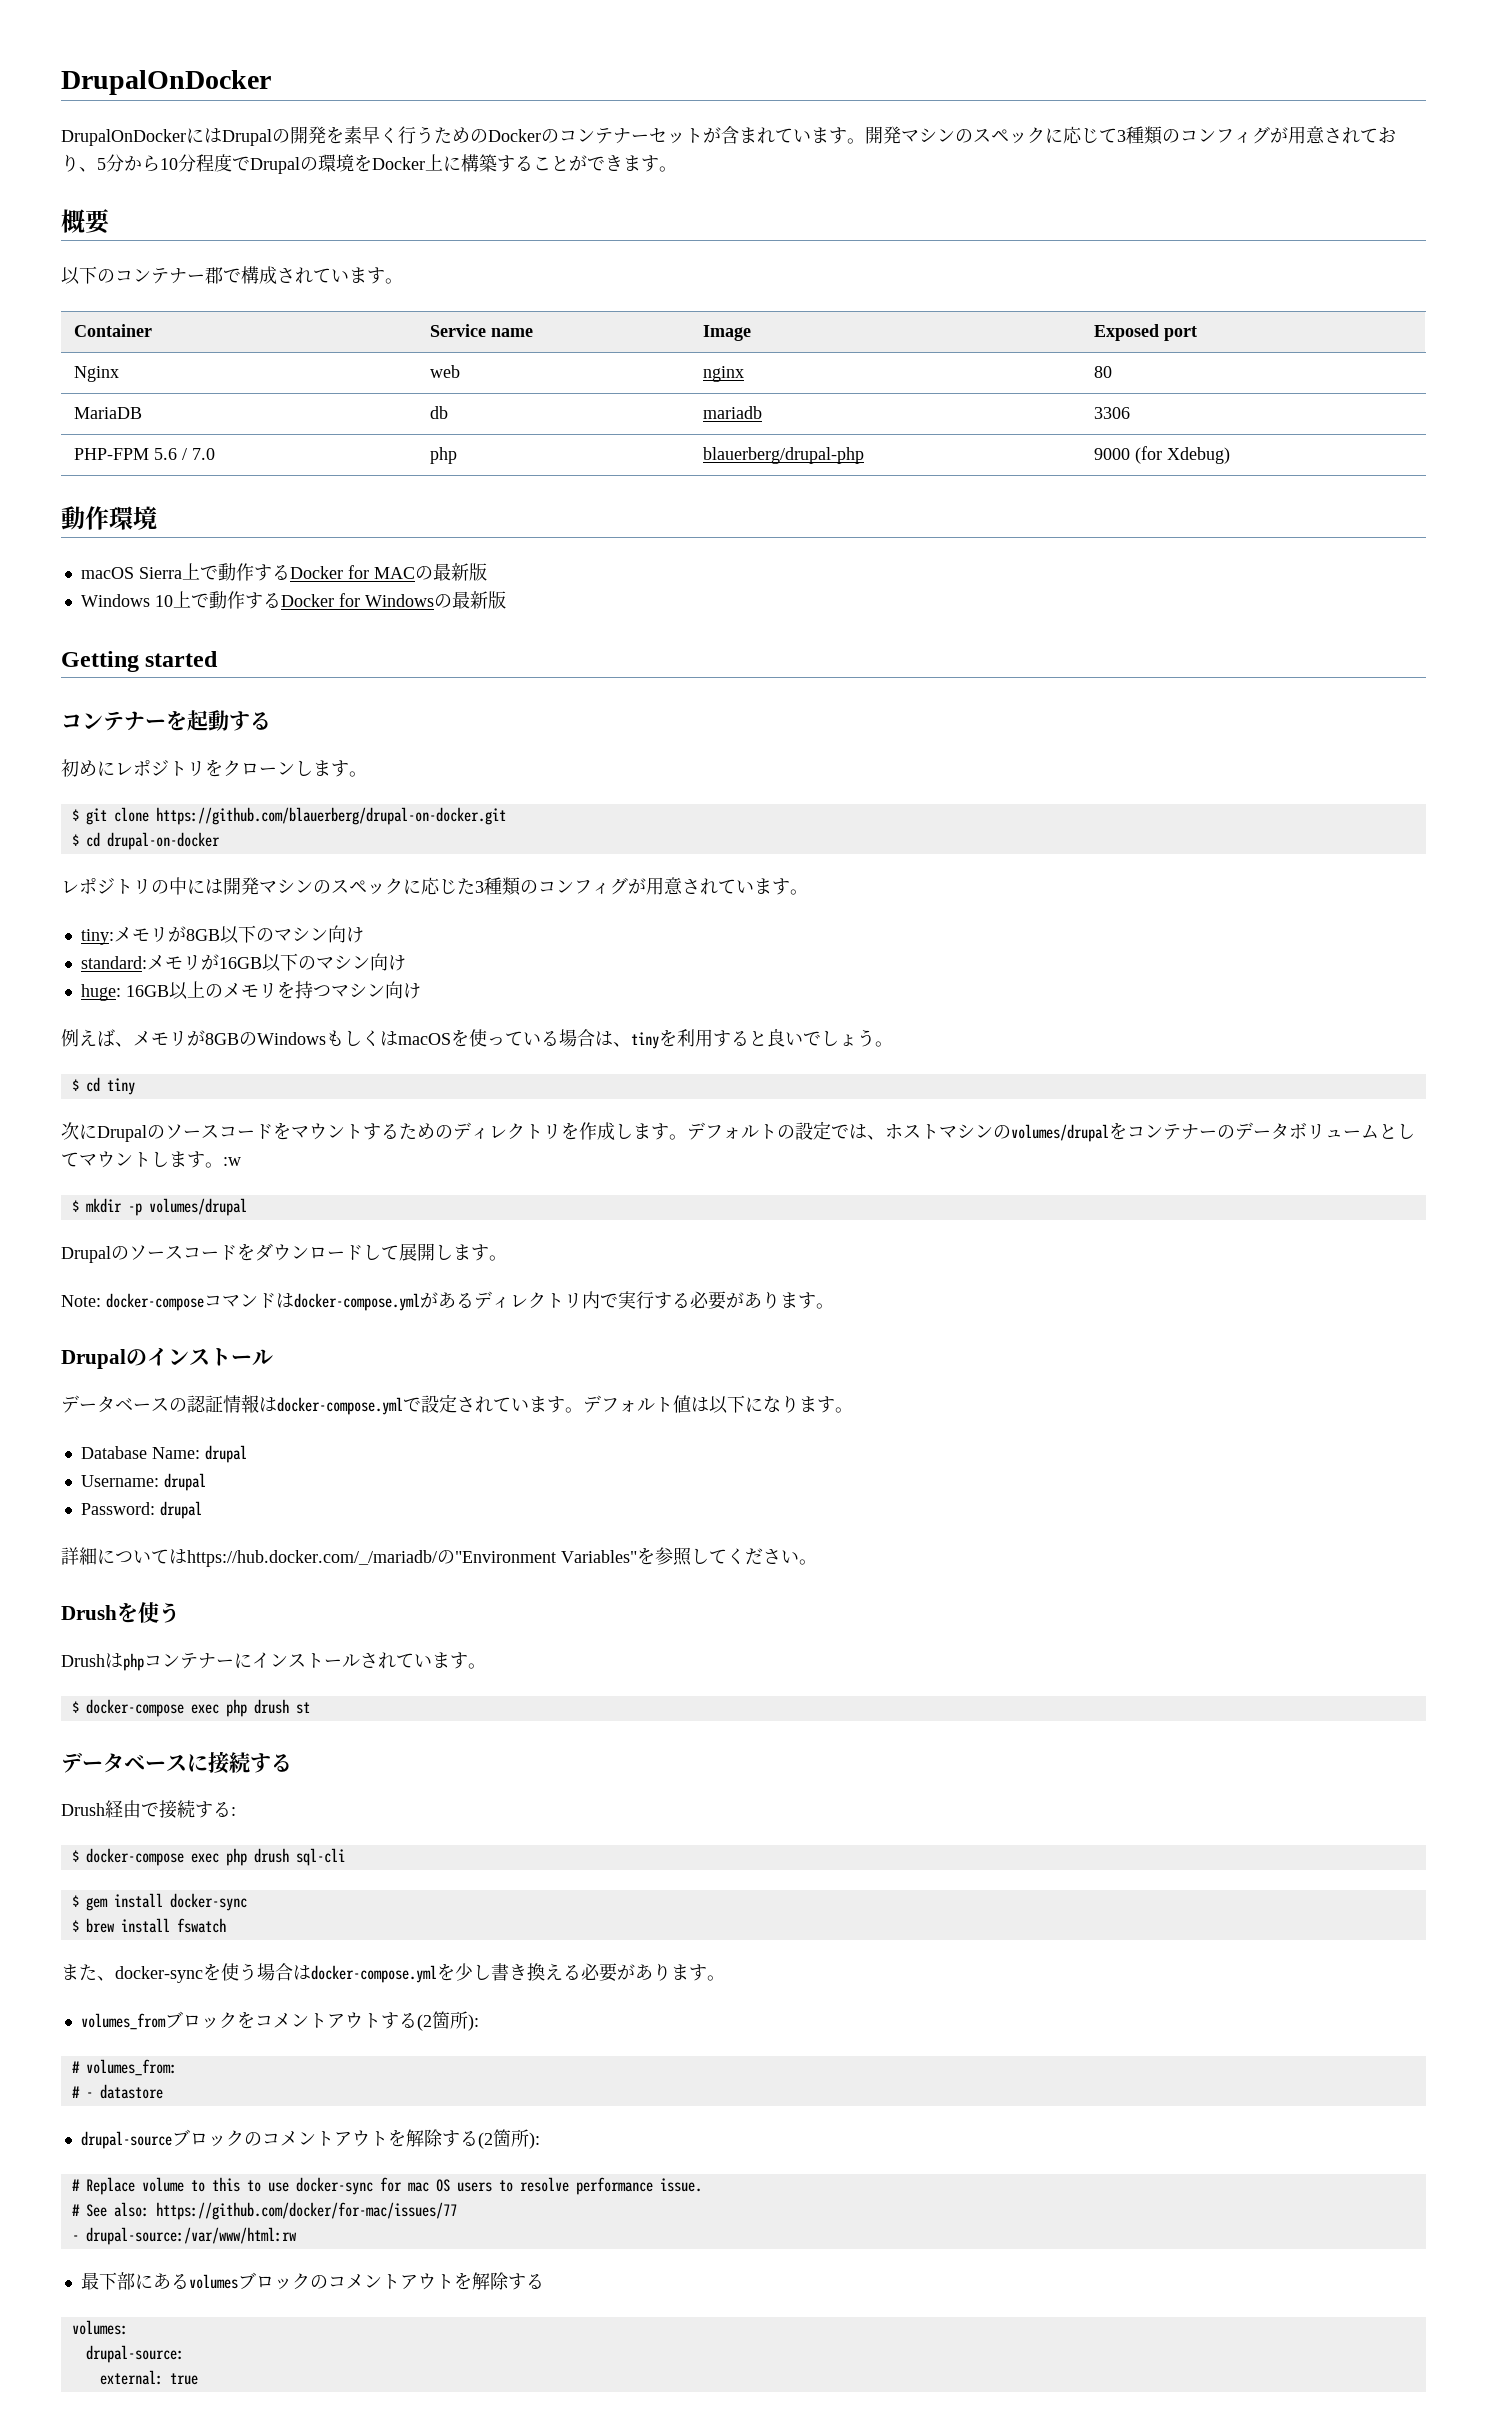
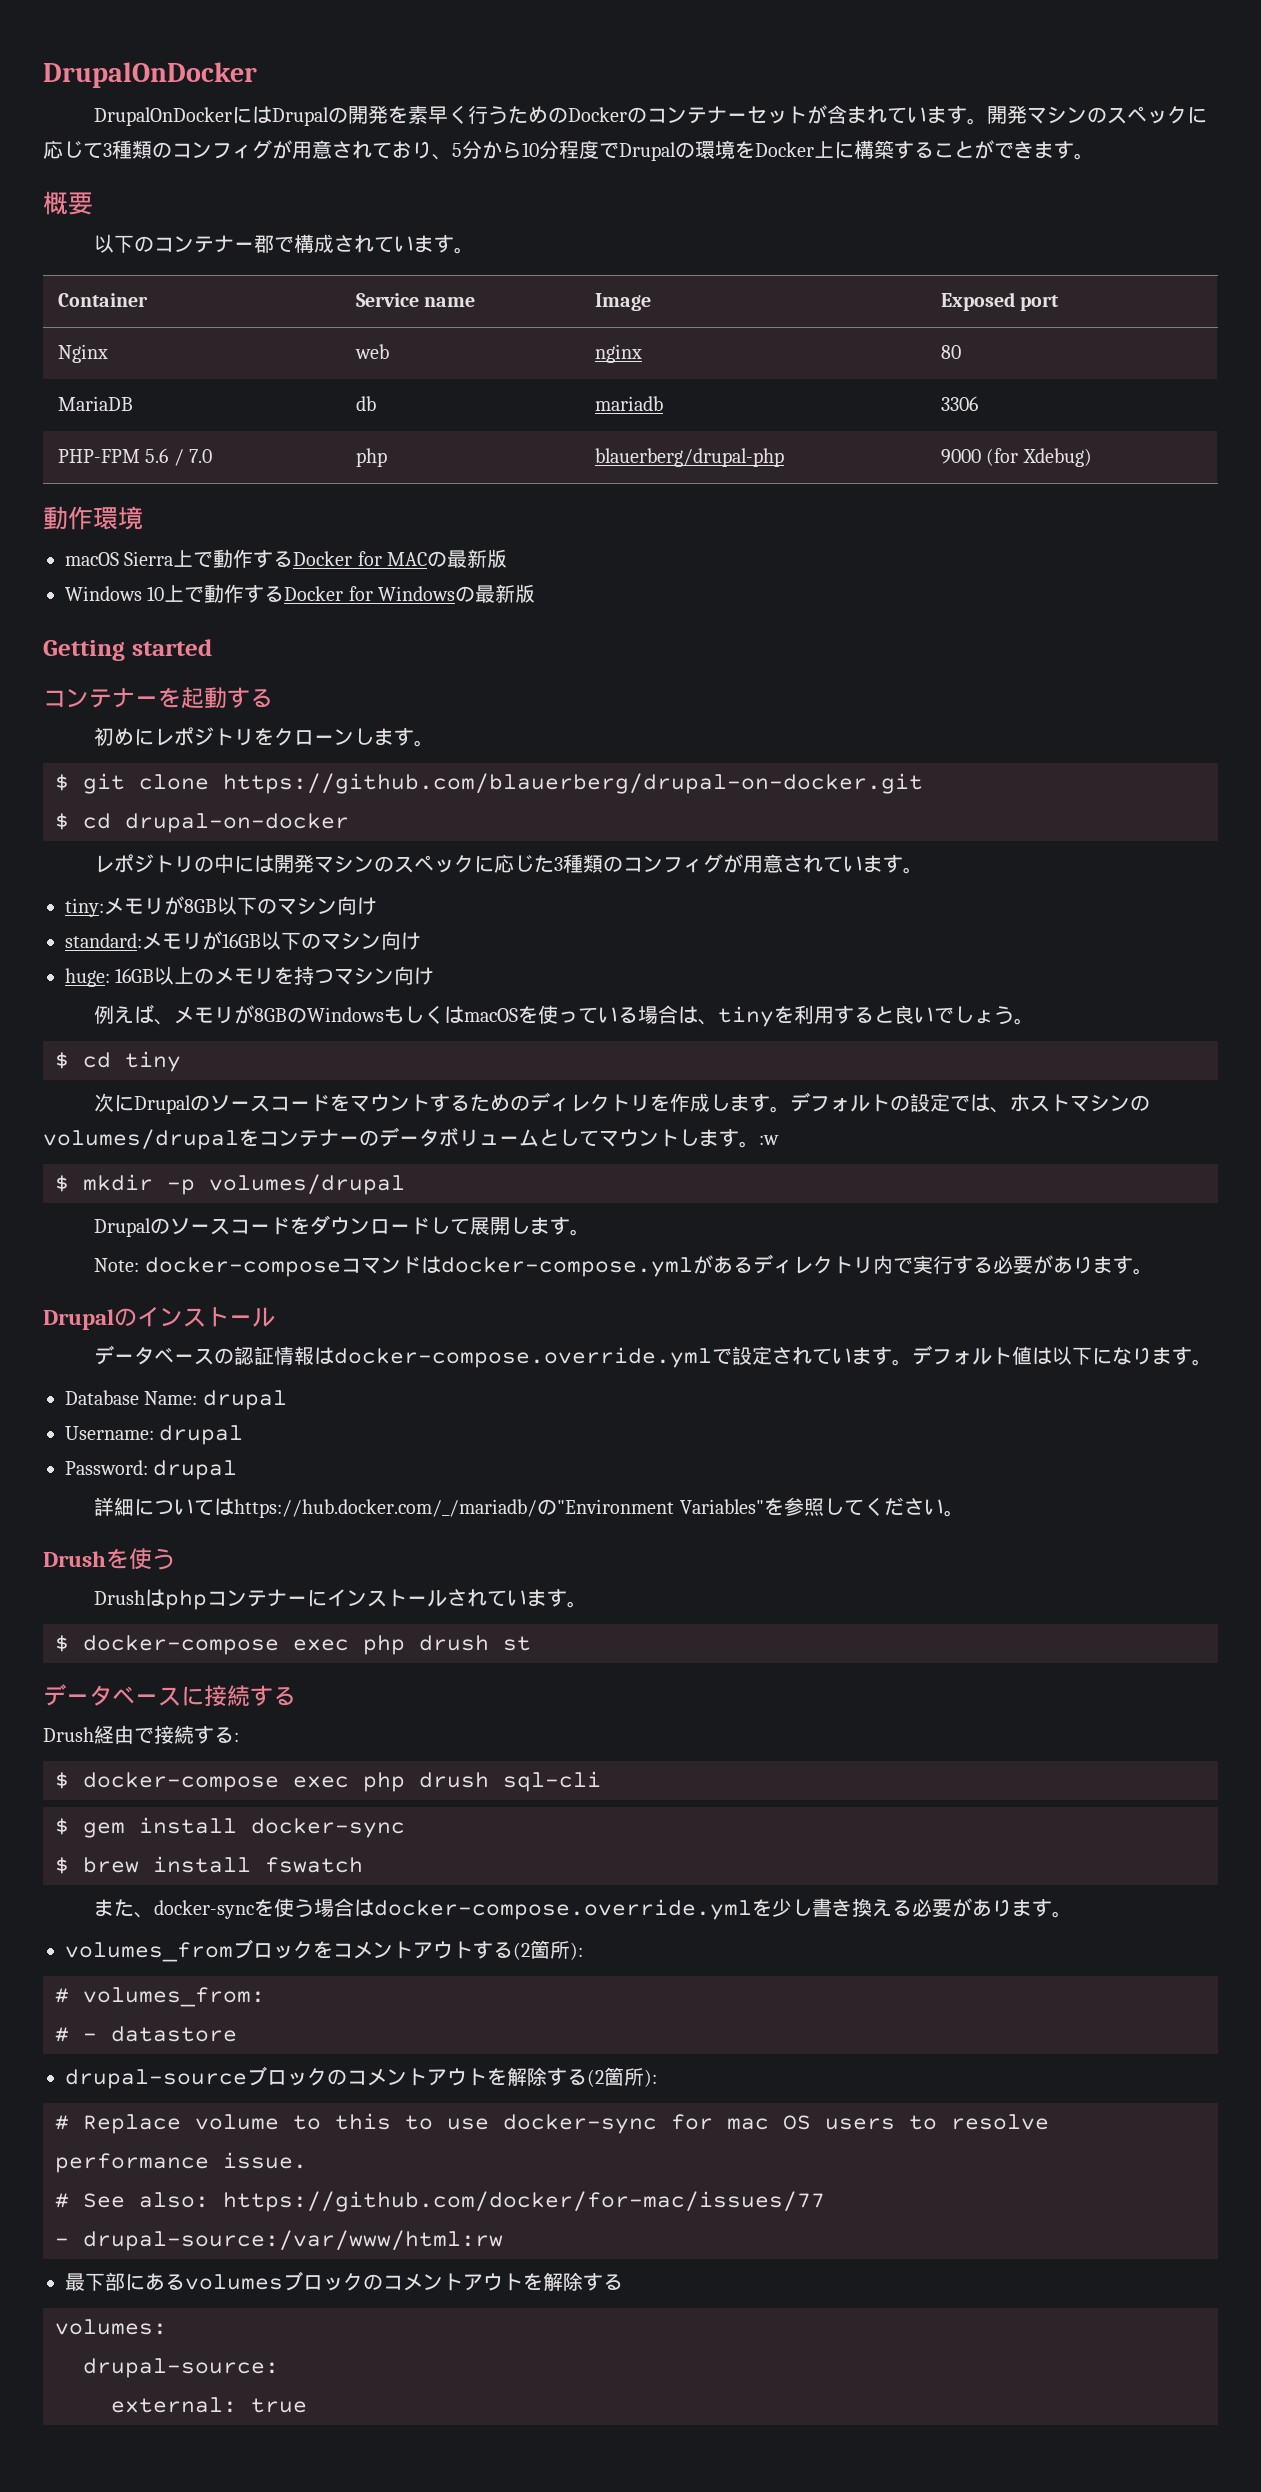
- データベースの認証情報はdocker-compose.ymlで設定されています。
+ データベースの認証情報はdocker-compose.override.ymlで設定されています。
- また、docker-syncを使う場合はdocker-compose.ymlを少し書き換える必要があります。
+ また、docker-syncを使う場合はdocker-compose.override.ymlを少し書き換える必要があります。

